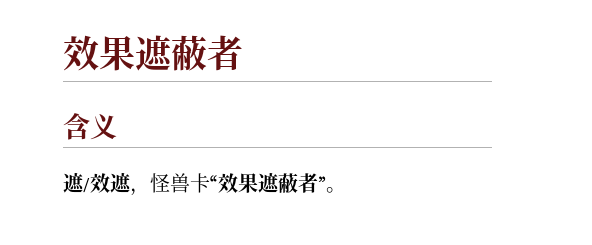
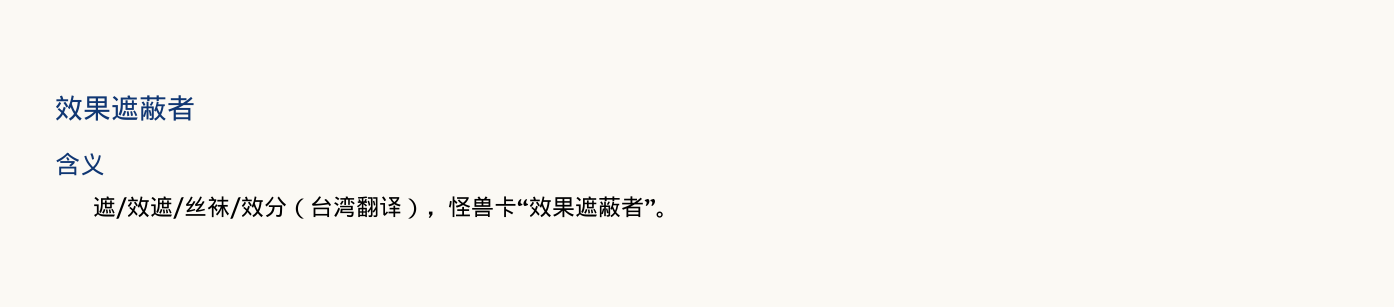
- 遮/效遮，怪兽卡“效果遮蔽者”。
+ 遮/效遮/丝袜/效分（台湾翻译），怪兽卡“效果遮蔽者”。

